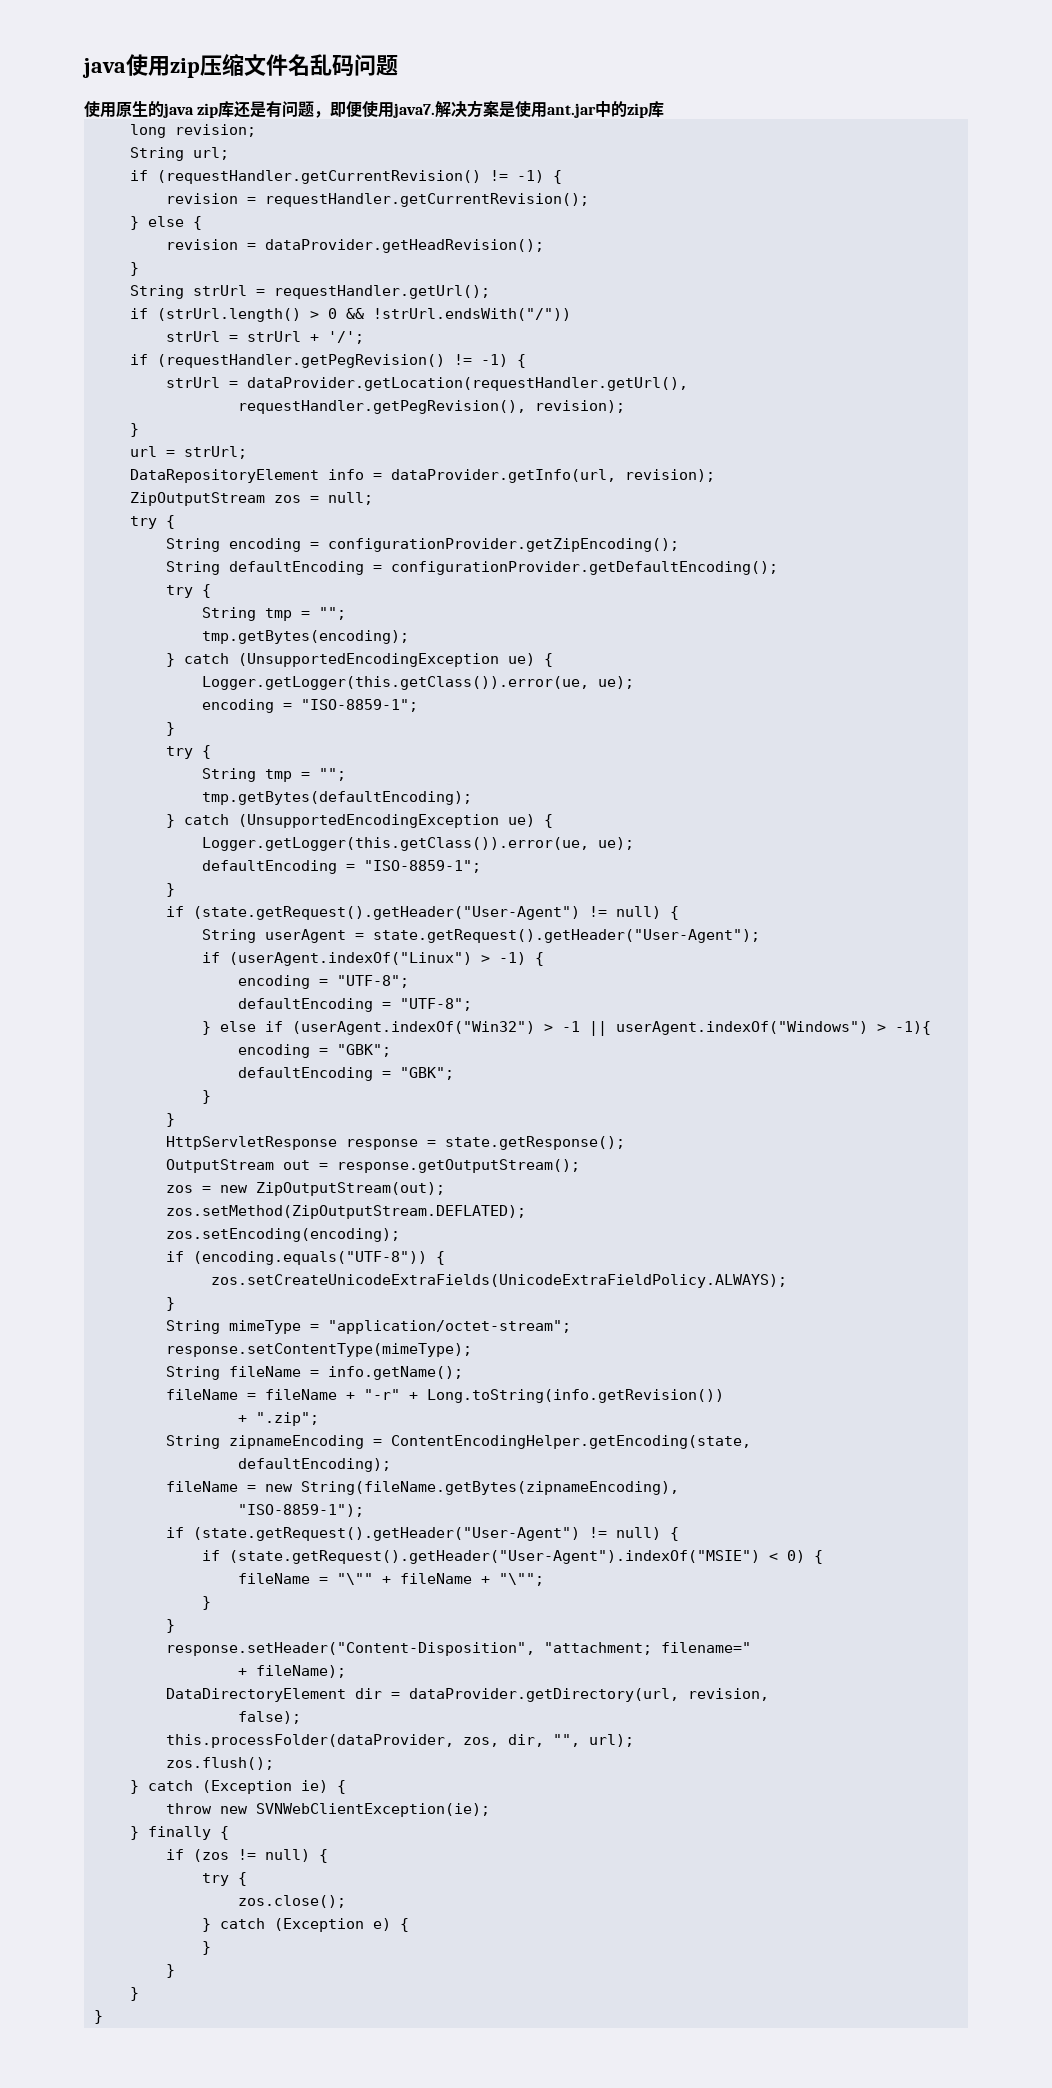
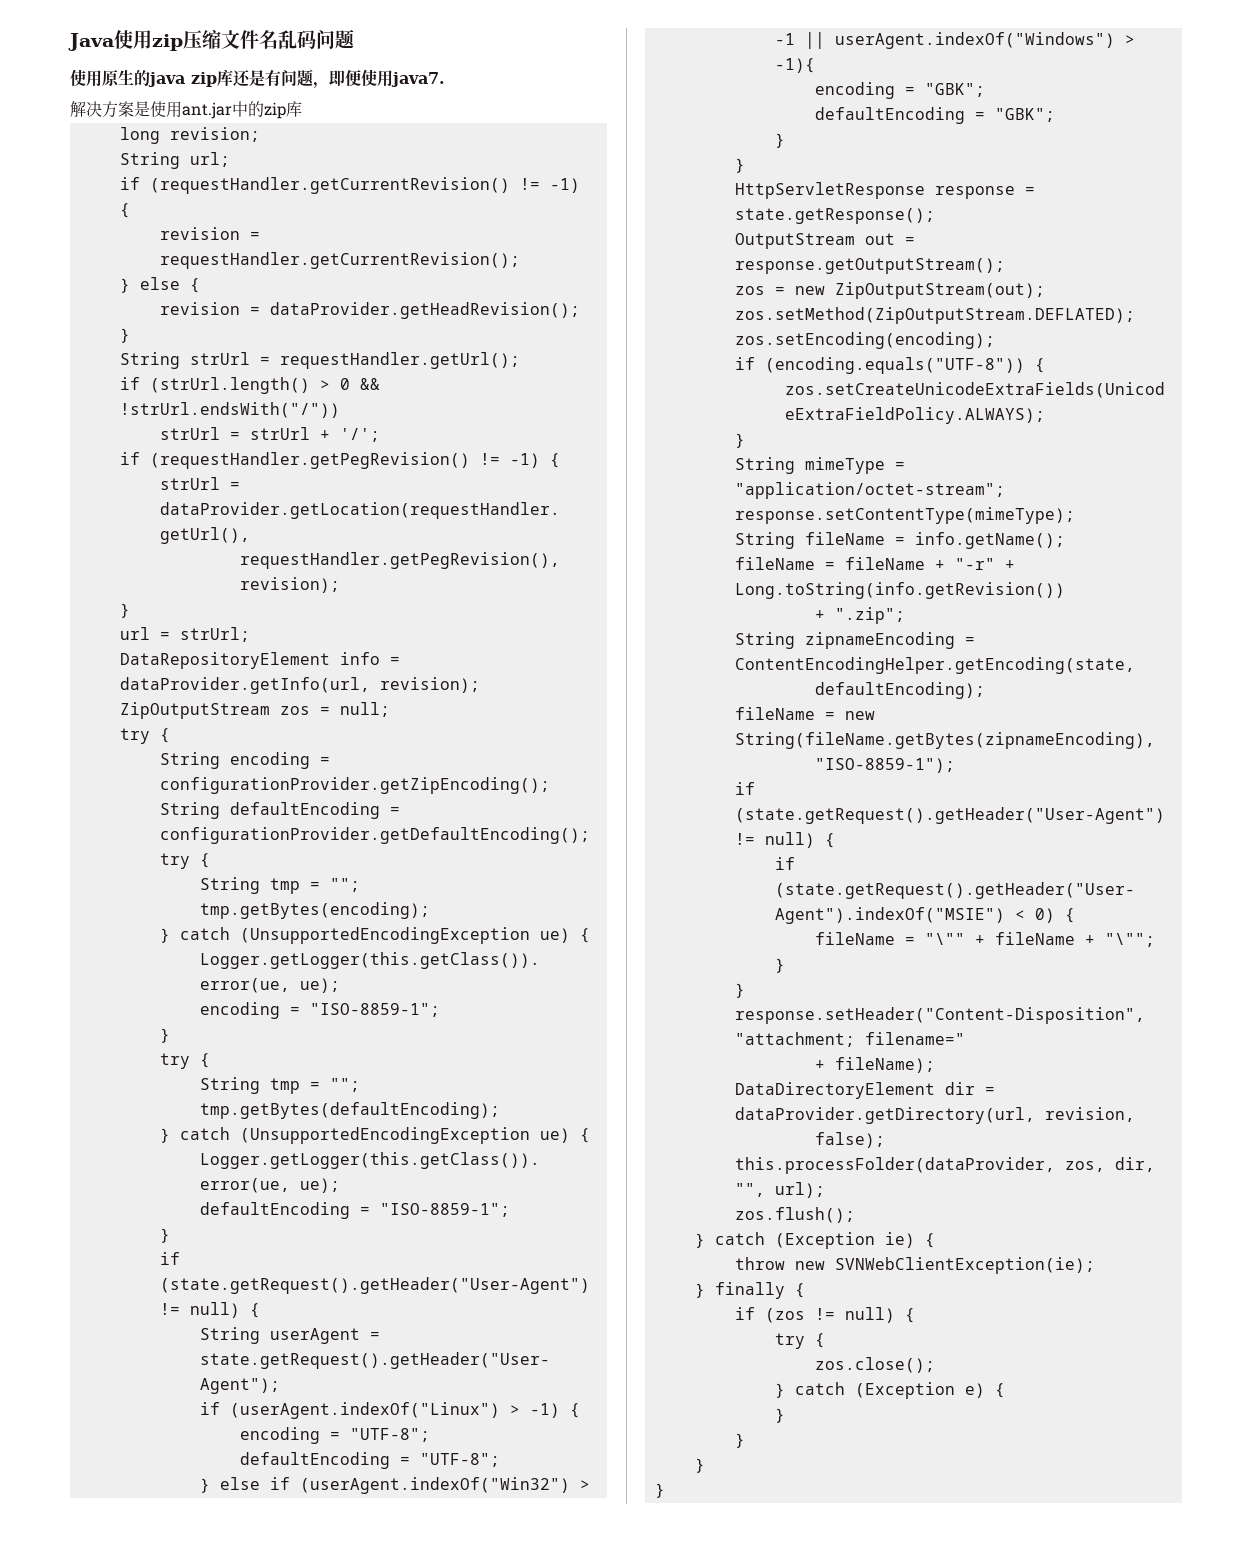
- java使用zip压缩文件名乱码问题
+ Java使用zip压缩文件名乱码问题
- 使用原生的java zip库还是有问题，即便使用java7.解决方案是使用ant.jar中的zip库
+ 使用原生的java zip库还是有问题，即便使用java7.
+ 解决方案是使用ant.jar中的zip库

